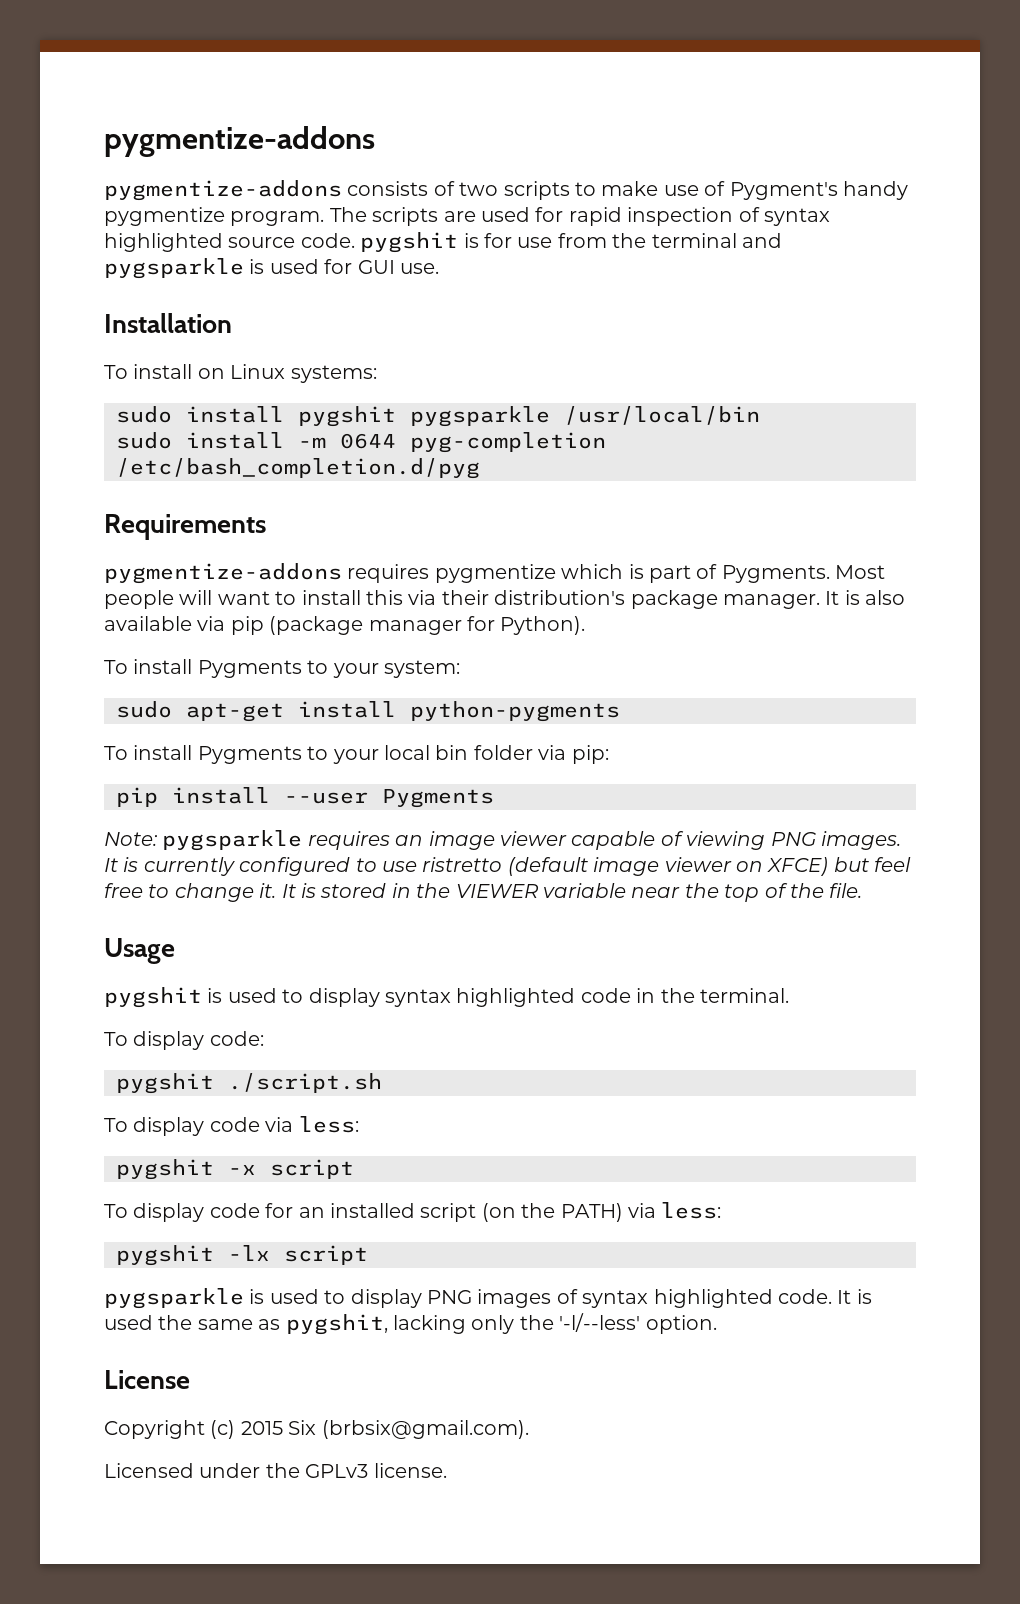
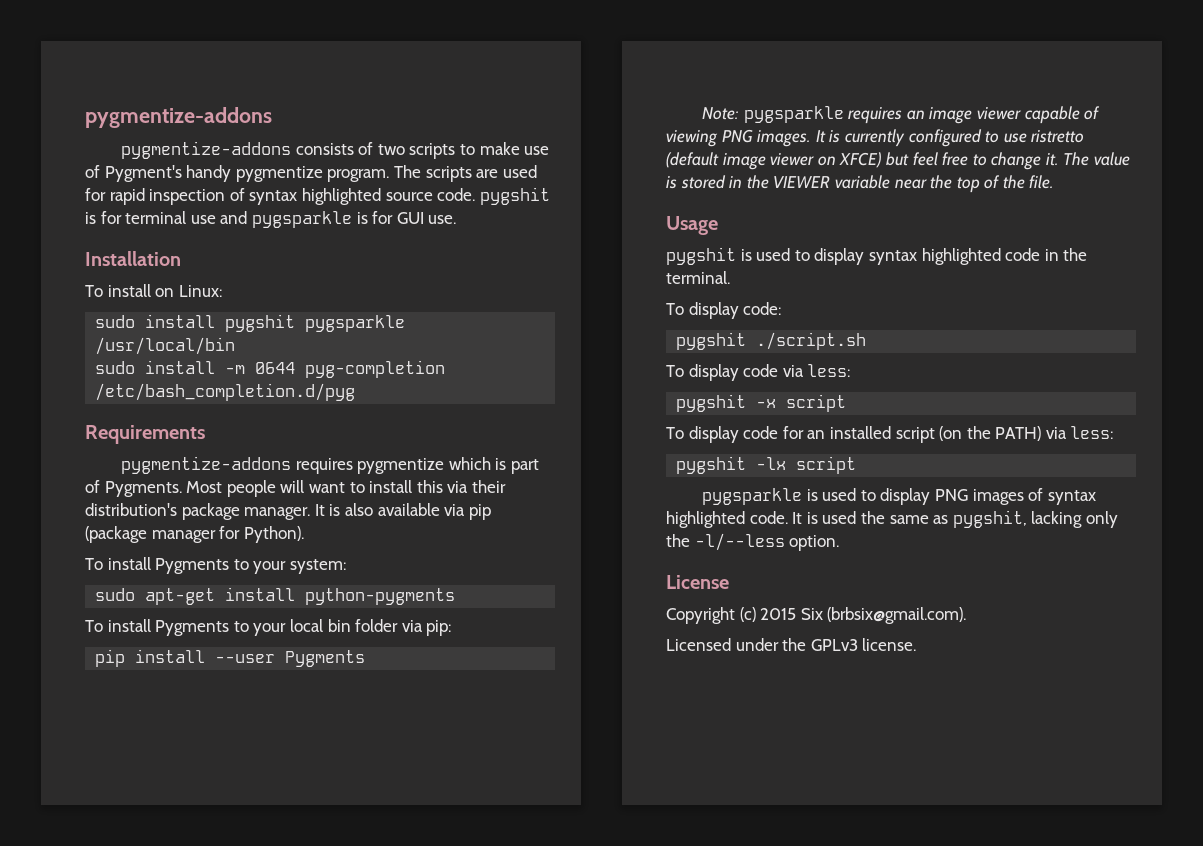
- The scripts are used for rapid inspection of syntax highlighted source code. pygshit is for use from the terminal and pygsparkle is used for GUI use.
+ The scripts are used for rapid inspection of syntax highlighted source code. pygshit is for terminal use and pygsparkle is for GUI use.
- To install on Linux systems:
+ To install on Linux:
- It is stored in the VIEWER variable near the top of the file.
+ The value is stored in the VIEWER variable near the top of the file.
- It is used the same as pygshit, lacking only the '-l/--less' option.
+ It is used the same as pygshit, lacking only the -l/--less option.

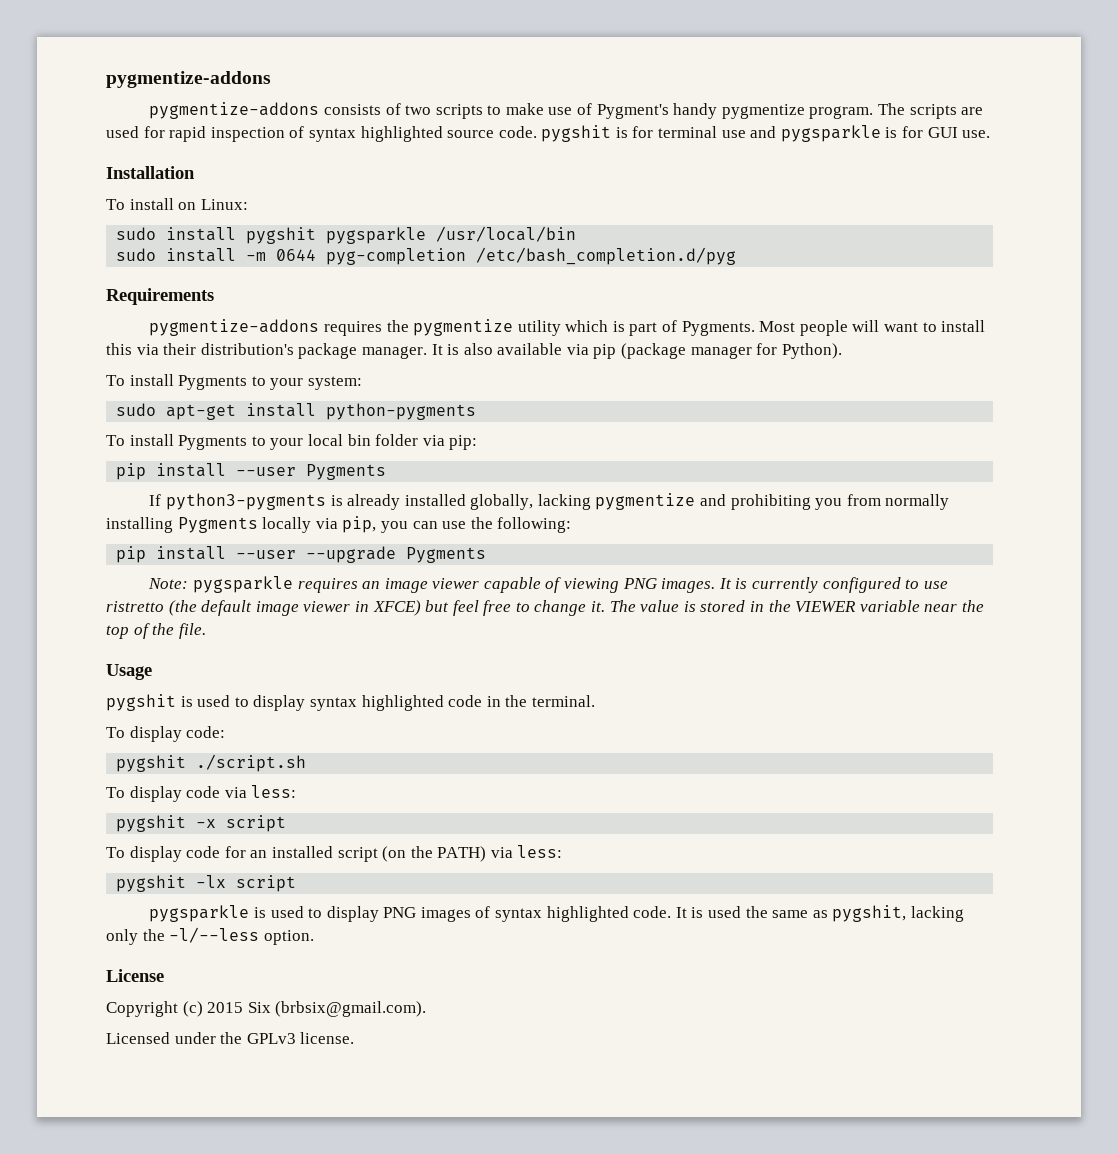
- pygmentize-addons requires pygmentize which is part of Pygments.
+ pygmentize-addons requires the pygmentize utility which is part of Pygments.
+ If python3-pygments is already installed globally, lacking pygmentize and prohibiting you from normally installing Pygments locally via pip, you can use the following:
+ pip install --user --upgrade Pygments
- It is currently configured to use ristretto (default image viewer on XFCE) but feel free to change it.
+ It is currently configured to use ristretto (the default image viewer in XFCE) but feel free to change it.

